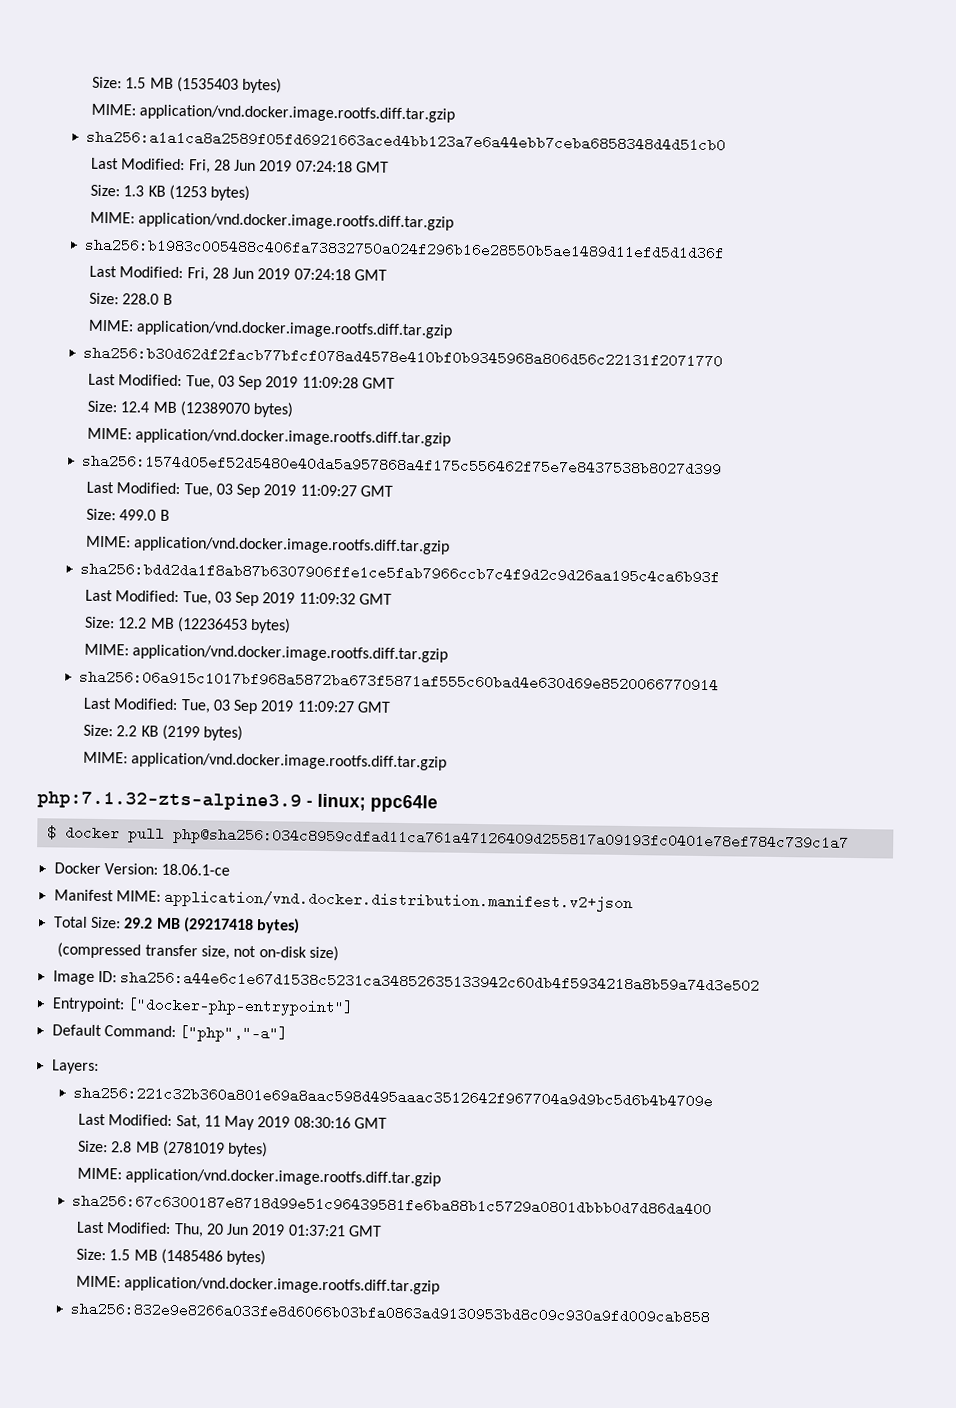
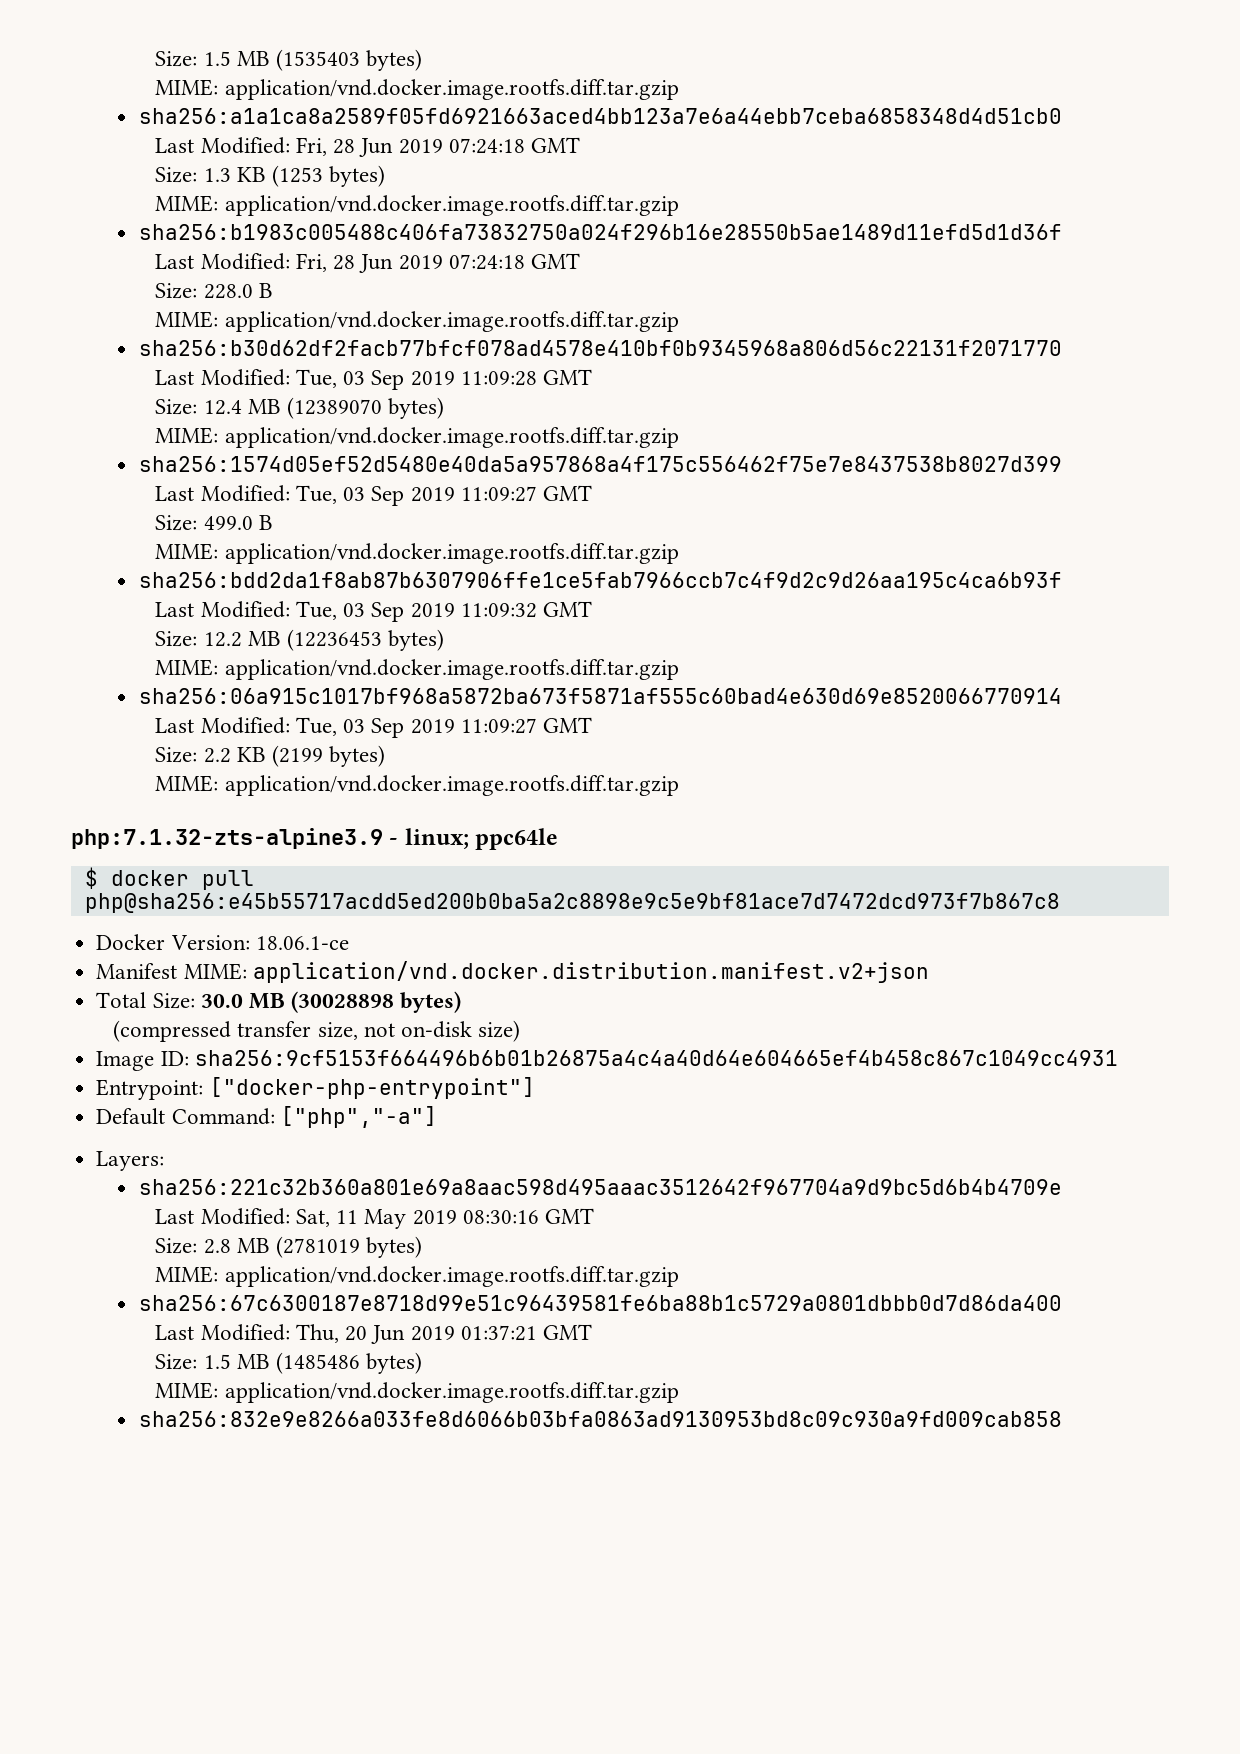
- $ docker pull php@sha256:034c8959cdfad11ca761a47126409d255817a09193fc0401e78ef784c739c1a7
+ $ docker pull php@sha256:e45b55717acdd5ed200b0ba5a2c8898e9c5e9bf81ace7d7472dcd973f7b867c8
- Total Size: 29.2 MB (29217418 bytes)
+ Total Size: 30.0 MB (30028898 bytes)
- Image ID: sha256:a44e6c1e67d1538c5231ca34852635133942c60db4f5934218a8b59a74d3e502
+ Image ID: sha256:9cf5153f664496b6b01b26875a4c4a40d64e604665ef4b458c867c1049cc4931

